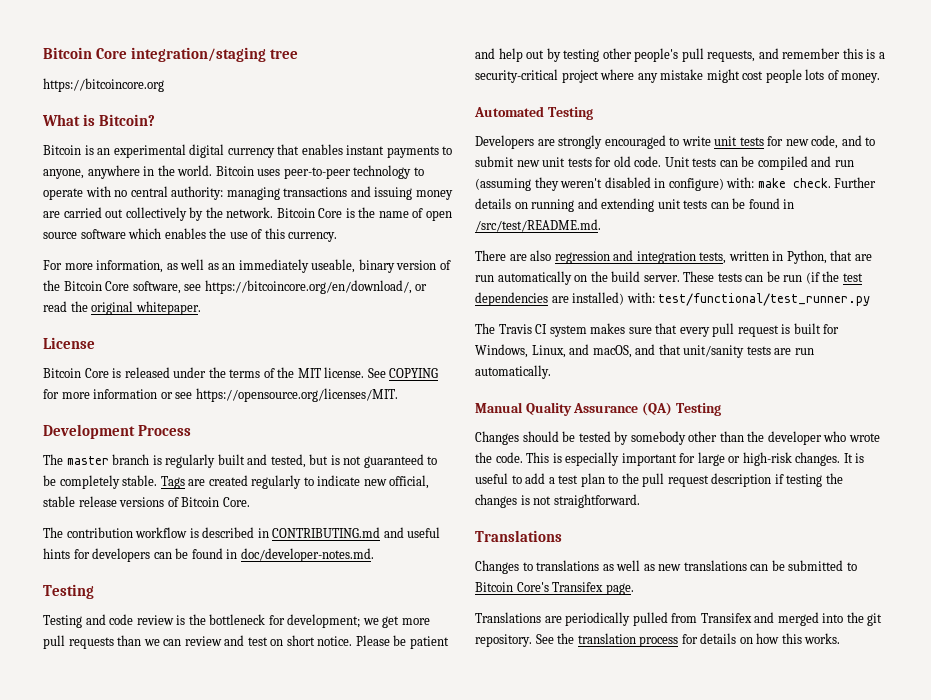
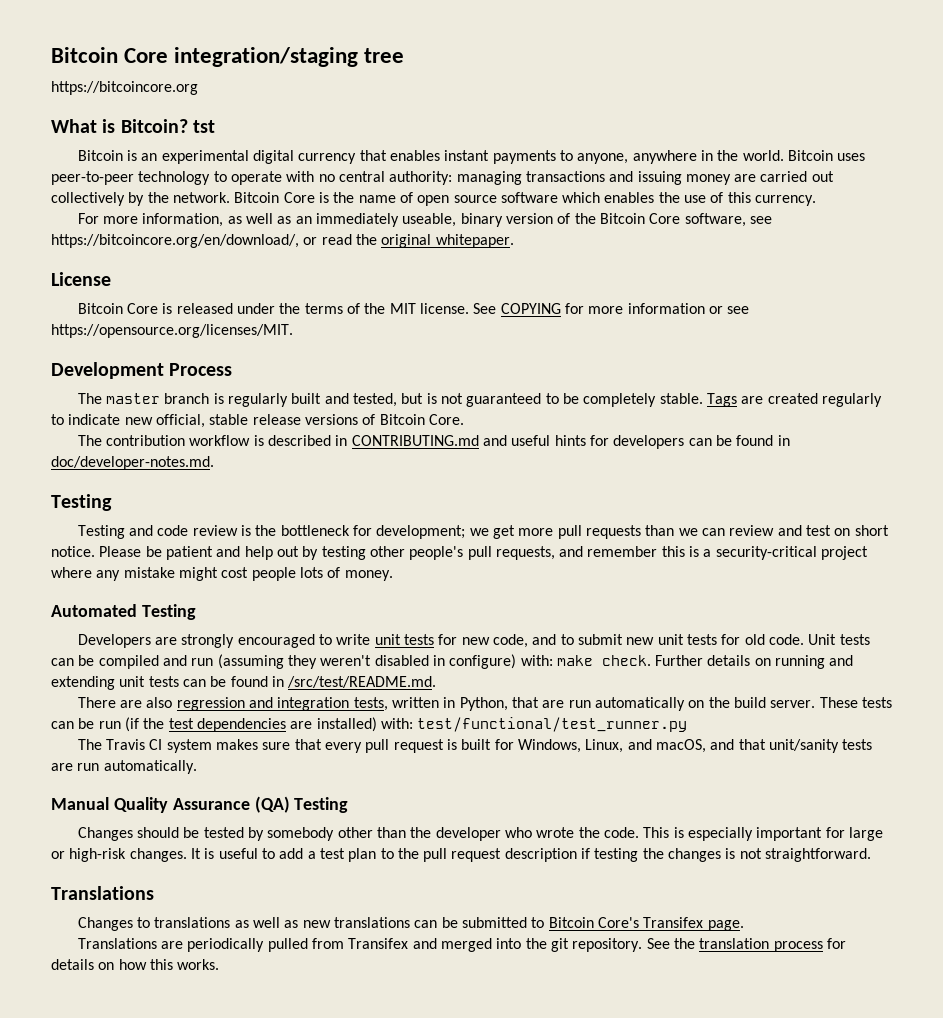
- What is Bitcoin?
+ What is Bitcoin? tst

